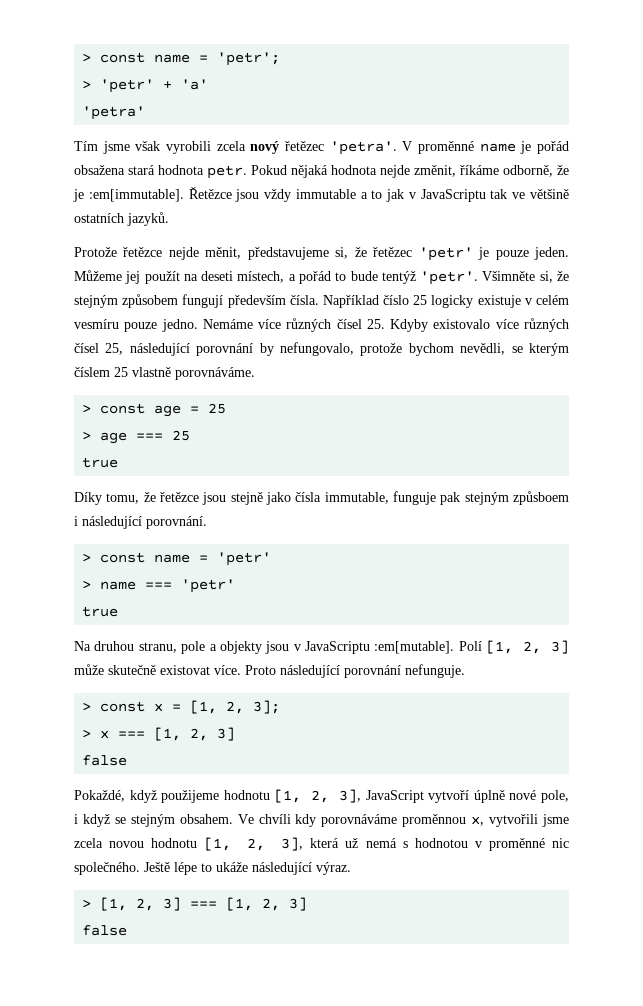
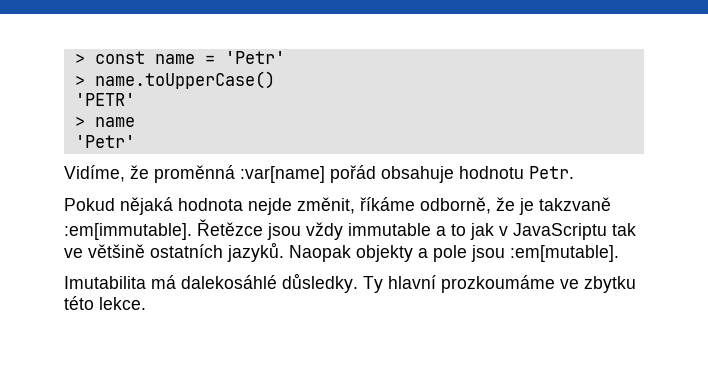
- > const name = 'petr';
- > 'petr' + 'a'
- 'petra'
- Tím jsme však vyrobili zcela nový řetězec 'petra'. V proměnné name je pořád obsažena stará hodnota petr. Pokud nějaká hodnota nejde změnit, říkáme odborně, že je :em[immutable].
+ > const name = 'Petr'
+ > name.toUpperCase()
+ 'PETR'
+ > name
+ 'Petr'
+ Vidíme, že proměnná :var[name] pořád obsahuje hodnotu Petr.
+ Pokud nějaká hodnota nejde změnit, říkáme odborně, že je takzvaně :em[immutable].
- Řetězce jsou vždy immutable a to jak v JavaScriptu tak ve většině ostatních jazyků.
- Protože řetězce nejde měnit, představujeme si, že řetězec 'petr' je pouze jeden. Můžeme jej použít na deseti místech, a pořád to bude tentýž 'petr'. Všimněte si, že stejným způsobem fungují především čísla. Například číslo 25 logicky existuje v celém vesmíru pouze jedno. Nemáme více různých čísel 25. Kdyby existovalo více různých čísel 25, následující porovnání by nefungovalo, protože bychom nevědli, se kterým číslem 25 vlastně porovnáváme.
- > const age = 25
- > age === 25
- true
- Díky tomu, že řetězce jsou stejně jako čísla immutable, funguje pak stejným způsboem i následující porovnání.
- > const name = 'petr'
- > name === 'petr'
- true
- Na druhou stranu, pole a objekty jsou v JavaScriptu :em[mutable]. Polí [1, 2, 3] může skutečně existovat více. Proto následující porovnání nefunguje.
- > const x = [1, 2, 3];
- > x === [1, 2, 3]
- false
- Pokaždé, když použijeme hodnotu [1, 2, 3], JavaScript vytvoří úplně nové pole, i když se stejným obsahem. Ve chvíli kdy porovnáváme proměnnou x, vytvořili jsme zcela novou hodnotu [1, 2, 3], která už nemá s hodnotou v proměnné nic společného. Ještě lépe to ukáže následující výraz.
- > [1, 2, 3] === [1, 2, 3]
- false
+ Řetězce jsou vždy immutable a to jak v JavaScriptu tak ve většině ostatních jazyků. Naopak objekty a pole jsou :em[mutable].
+ Imutabilita má dalekosáhlé důsledky. Ty hlavní prozkoumáme ve zbytku této lekce.

